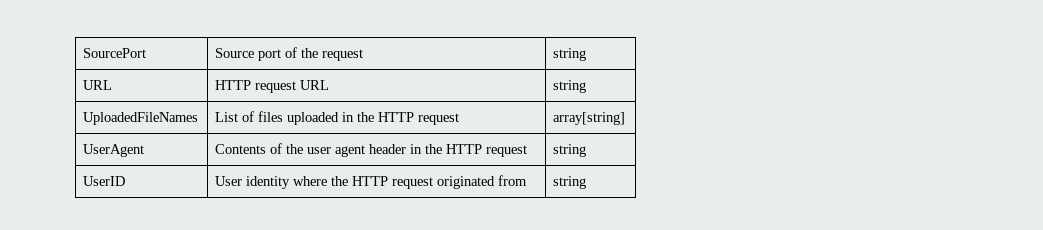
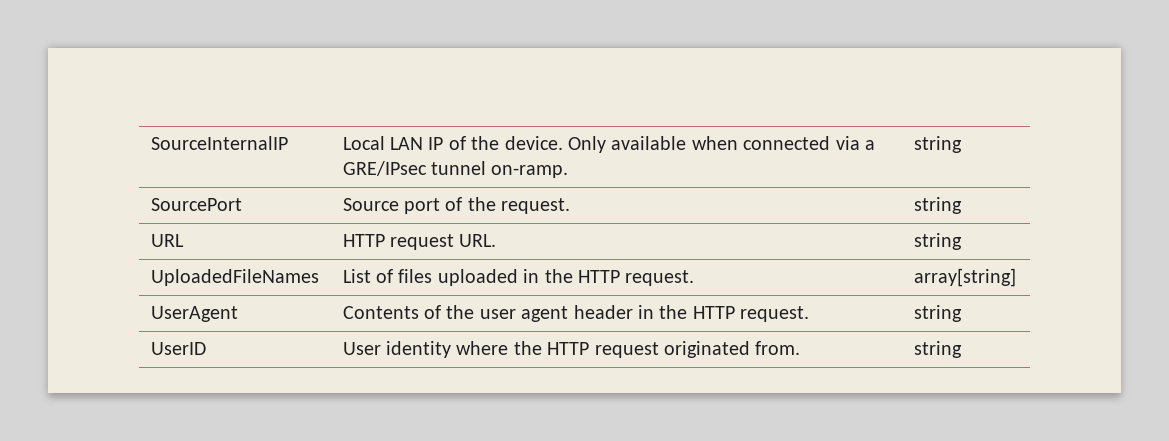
+ SourceInternalIP | Local LAN IP of the device. Only available when connected via a GRE/IPsec tunnel on-ramp. | string
- SourcePort | Source port of the request | string
+ SourcePort | Source port of the request. | string
- URL | HTTP request URL | string
+ URL | HTTP request URL. | string
- UploadedFileNames | List of files uploaded in the HTTP request | array[string]
+ UploadedFileNames | List of files uploaded in the HTTP request. | array[string]
- UserAgent | Contents of the user agent header in the HTTP request | string
+ UserAgent | Contents of the user agent header in the HTTP request. | string
- UserID | User identity where the HTTP request originated from | string
+ UserID | User identity where the HTTP request originated from. | string

